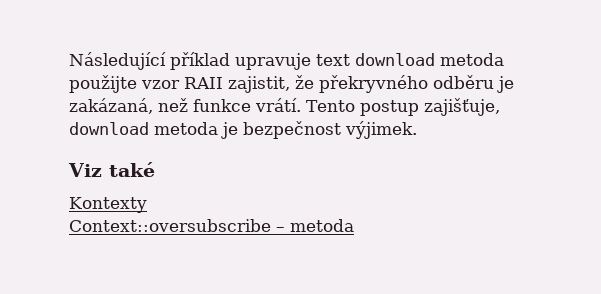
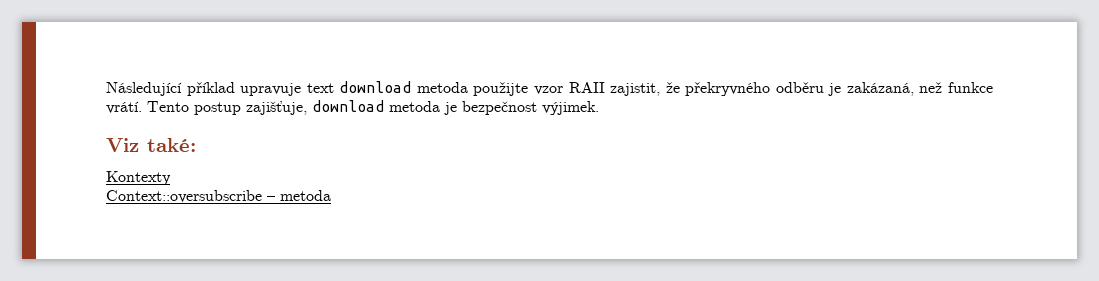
- Viz také
+ Viz také:

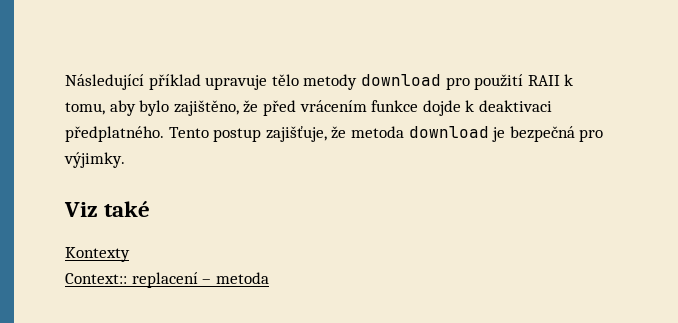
- Následující příklad upravuje text download metoda použijte vzor RAII zajistit, že překryvného odběru je zakázaná, než funkce vrátí. Tento postup zajišťuje, download metoda je bezpečnost výjimek.
+ Následující příklad upravuje tělo metody download pro použití RAII k tomu, aby bylo zajištěno, že před vrácením funkce dojde k deaktivaci předplatného. Tento postup zajišťuje, že metoda download je bezpečná pro výjimky.
- Viz také:
+ Viz také
- Context::oversubscribe – metoda
+ Context:: replacení – metoda

